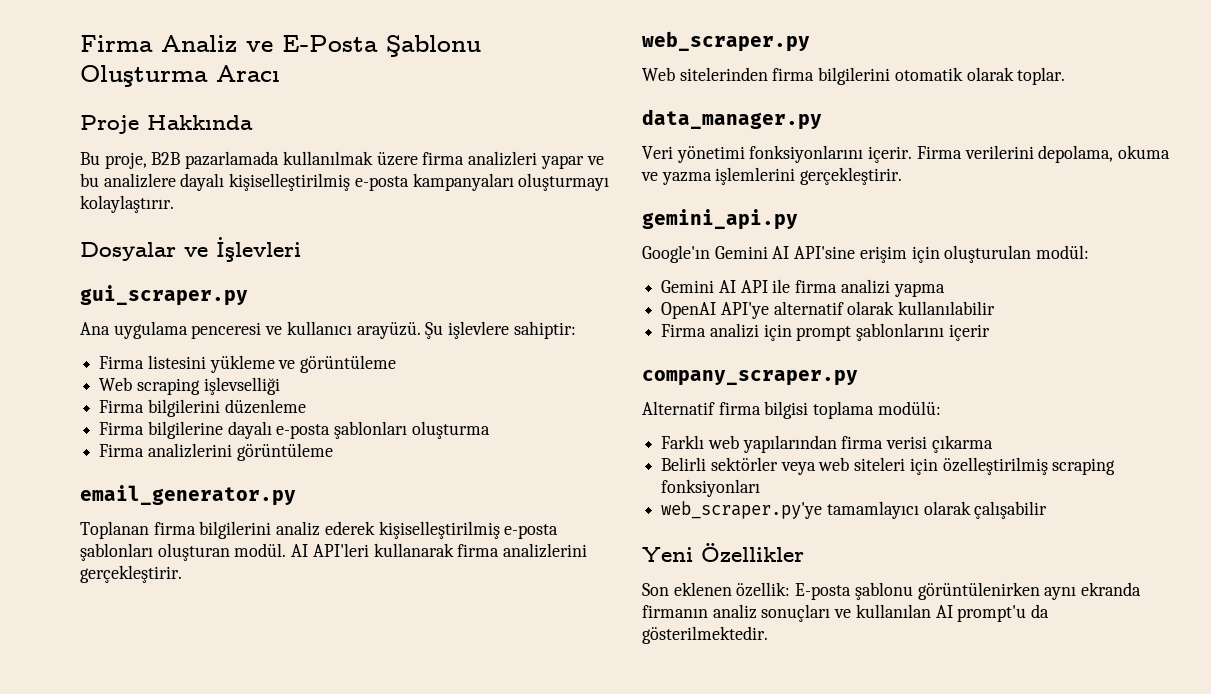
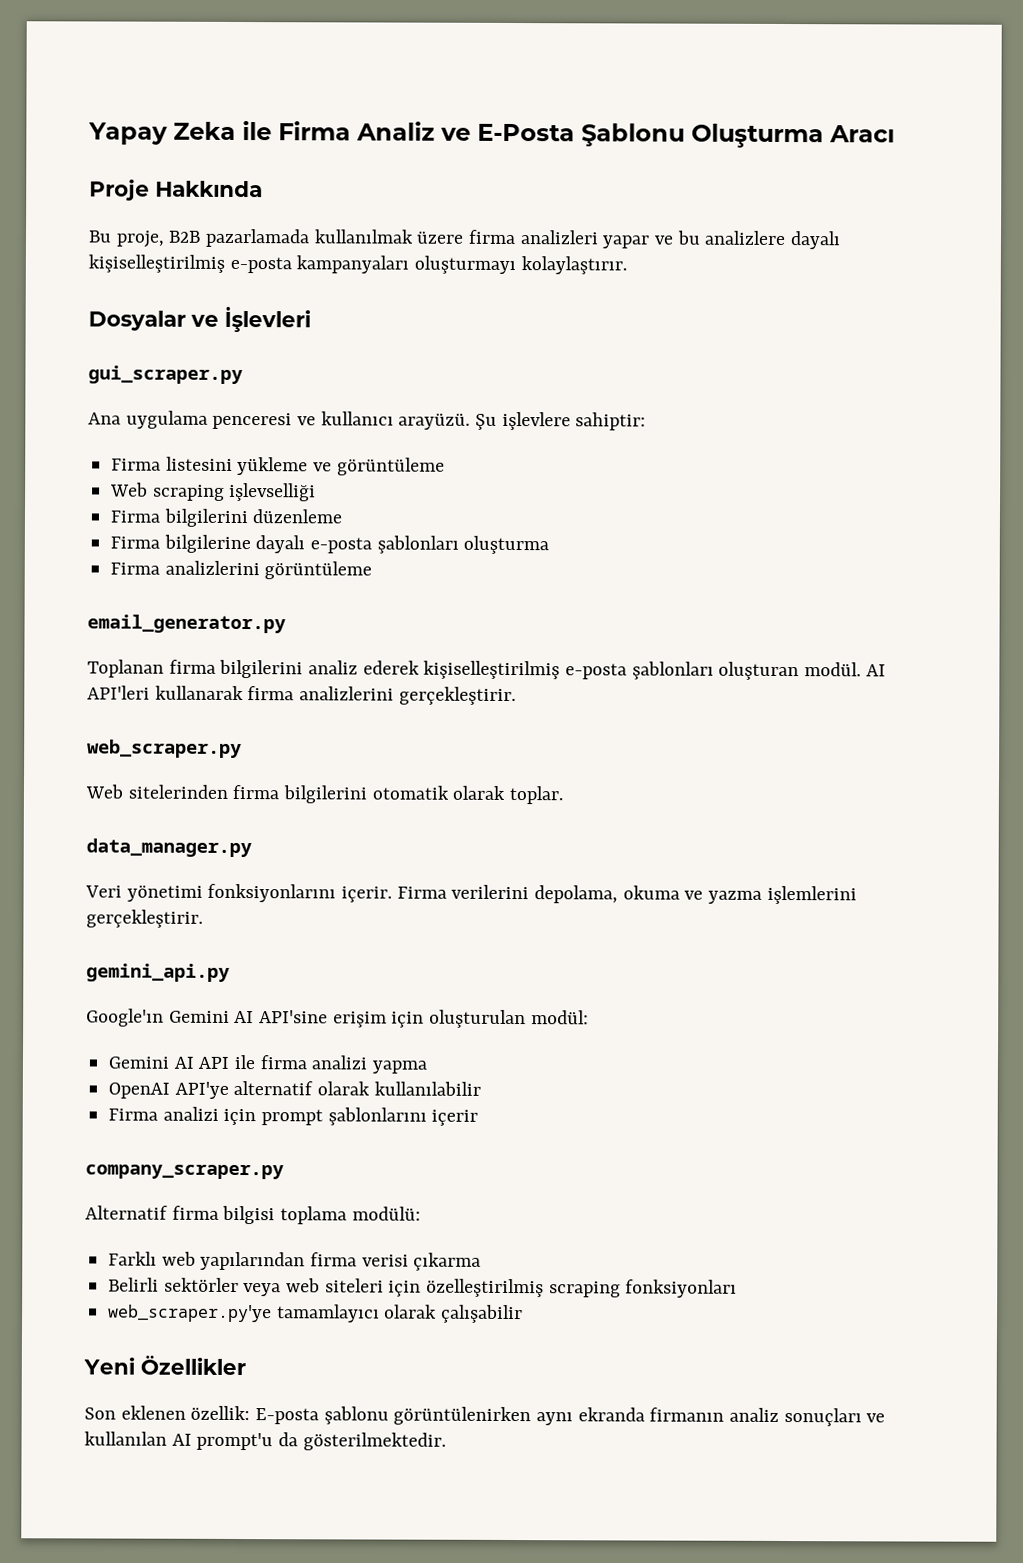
- Firma Analiz ve E-Posta Şablonu Oluşturma Aracı
+ Yapay Zeka ile Firma Analiz ve E-Posta Şablonu Oluşturma Aracı

